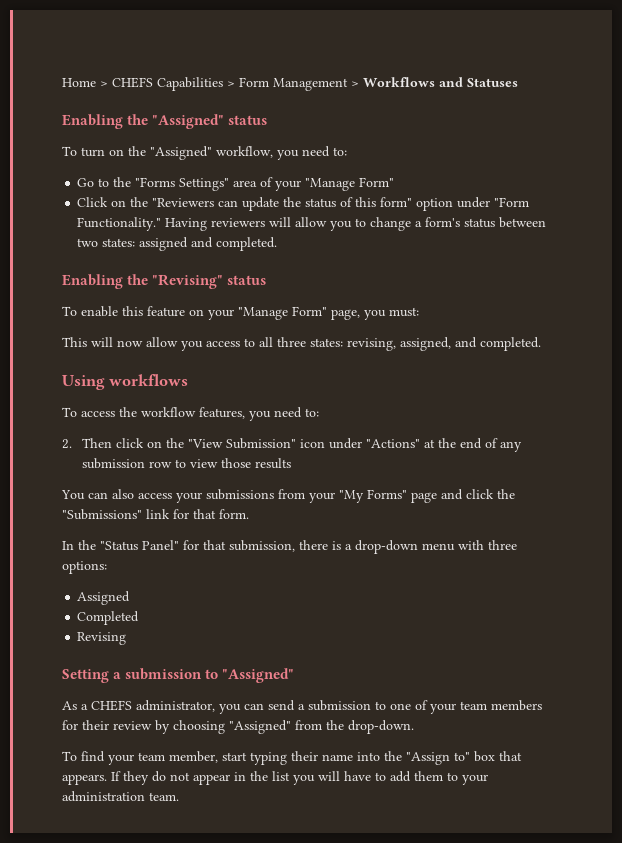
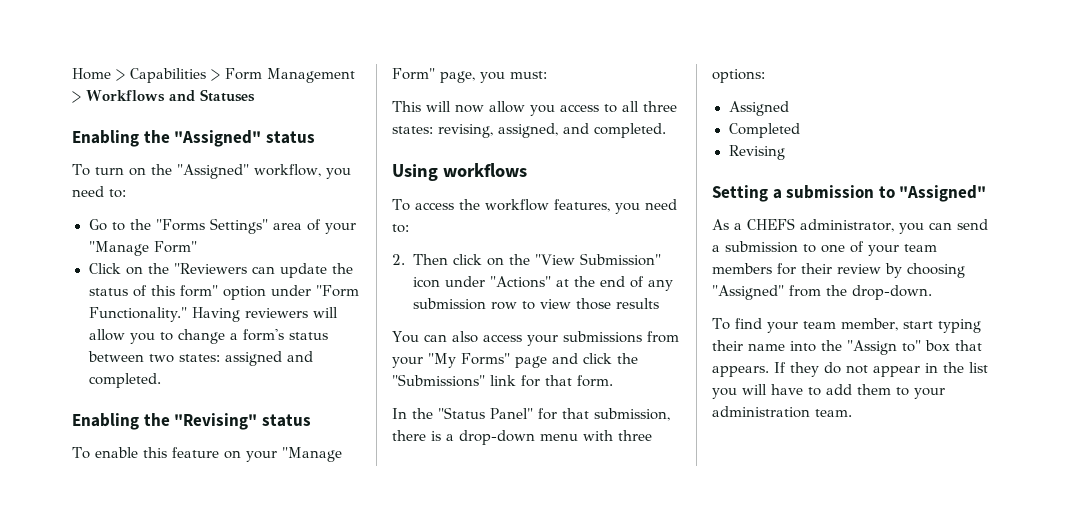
- Home > CHEFS Capabilities > Form Management > Workflows and Statuses
+ Home > Capabilities > Form Management > Workflows and Statuses

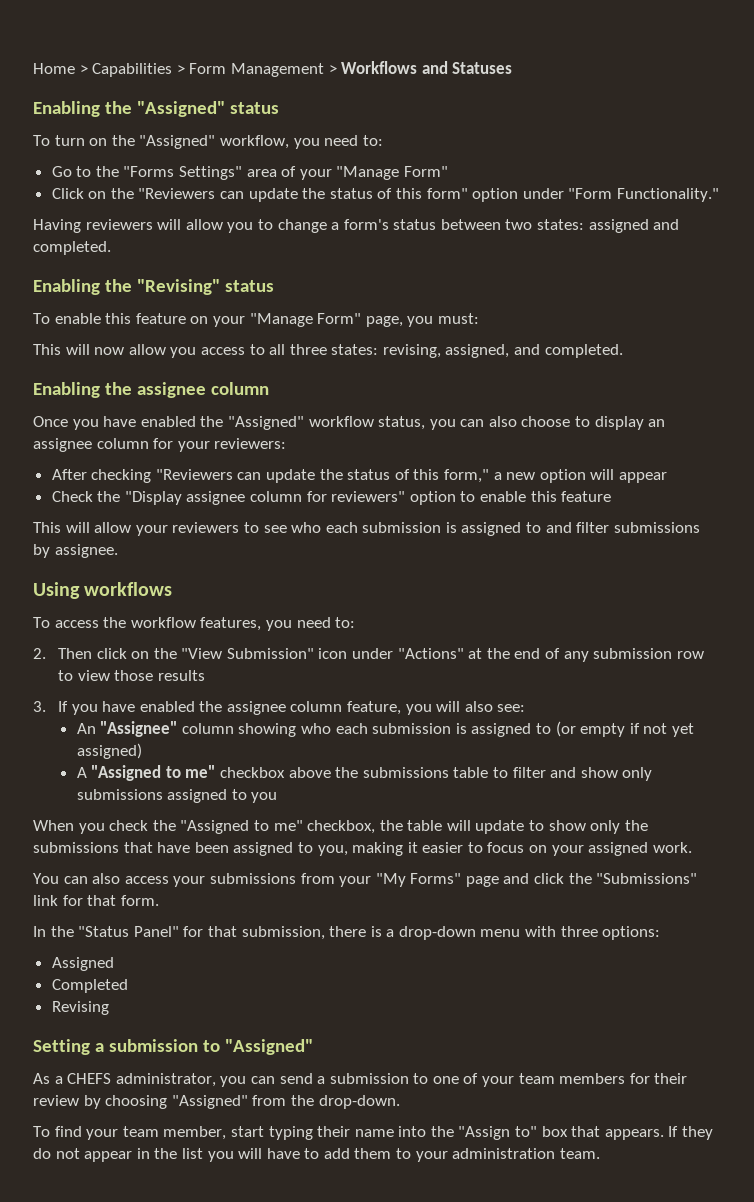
- Click on the "Reviewers can update the status of this form" option under "Form Functionality." Having reviewers will allow you to change a form's status between two states: assigned and completed.
+ Click on the "Reviewers can update the status of this form" option under "Form Functionality."
+ Having reviewers will allow you to change a form's status between two states: assigned and completed.
+ Enabling the assignee column
+ Once you have enabled the "Assigned" workflow status, you can also choose to display an assignee column for your reviewers:
+ After checking "Reviewers can update the status of this form," a new option will appear
+ Check the "Display assignee column for reviewers" option to enable this feature
+ This will allow your reviewers to see who each submission is assigned to and filter submissions by assignee.
+ 3. If you have enabled the assignee column feature, you will also see:
+ An "Assignee" column showing who each submission is assigned to (or empty if not yet assigned)
+ A "Assigned to me" checkbox above the submissions table to filter and show only submissions assigned to you
+ When you check the "Assigned to me" checkbox, the table will update to show only the submissions that have been assigned to you, making it easier to focus on your assigned work.

